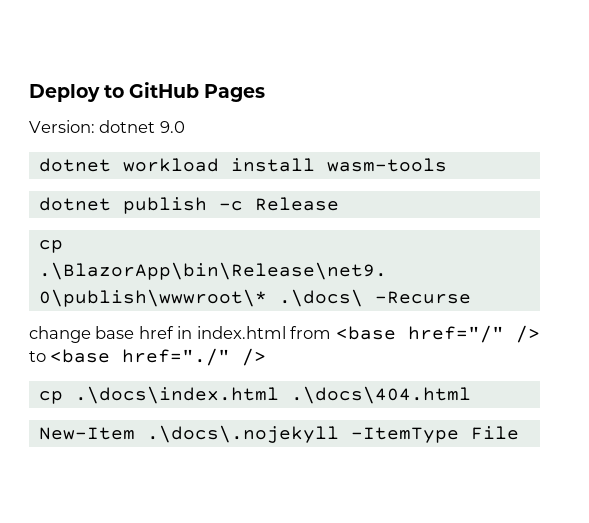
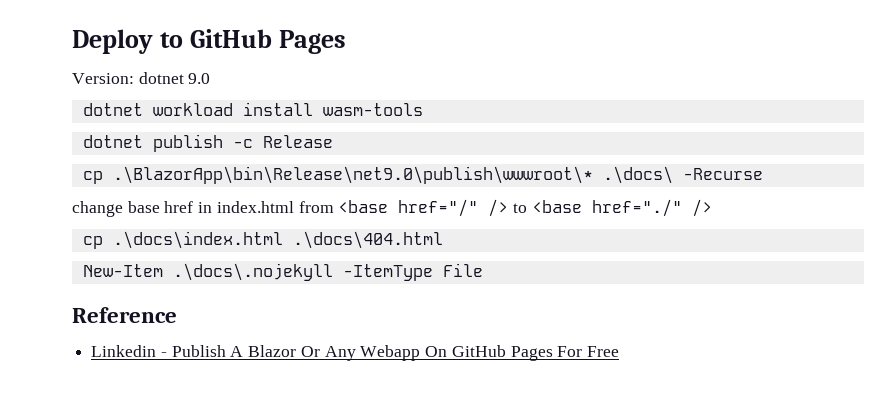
+ Reference
+ Linkedin - Publish A Blazor Or Any Webapp On GitHub Pages For Free

